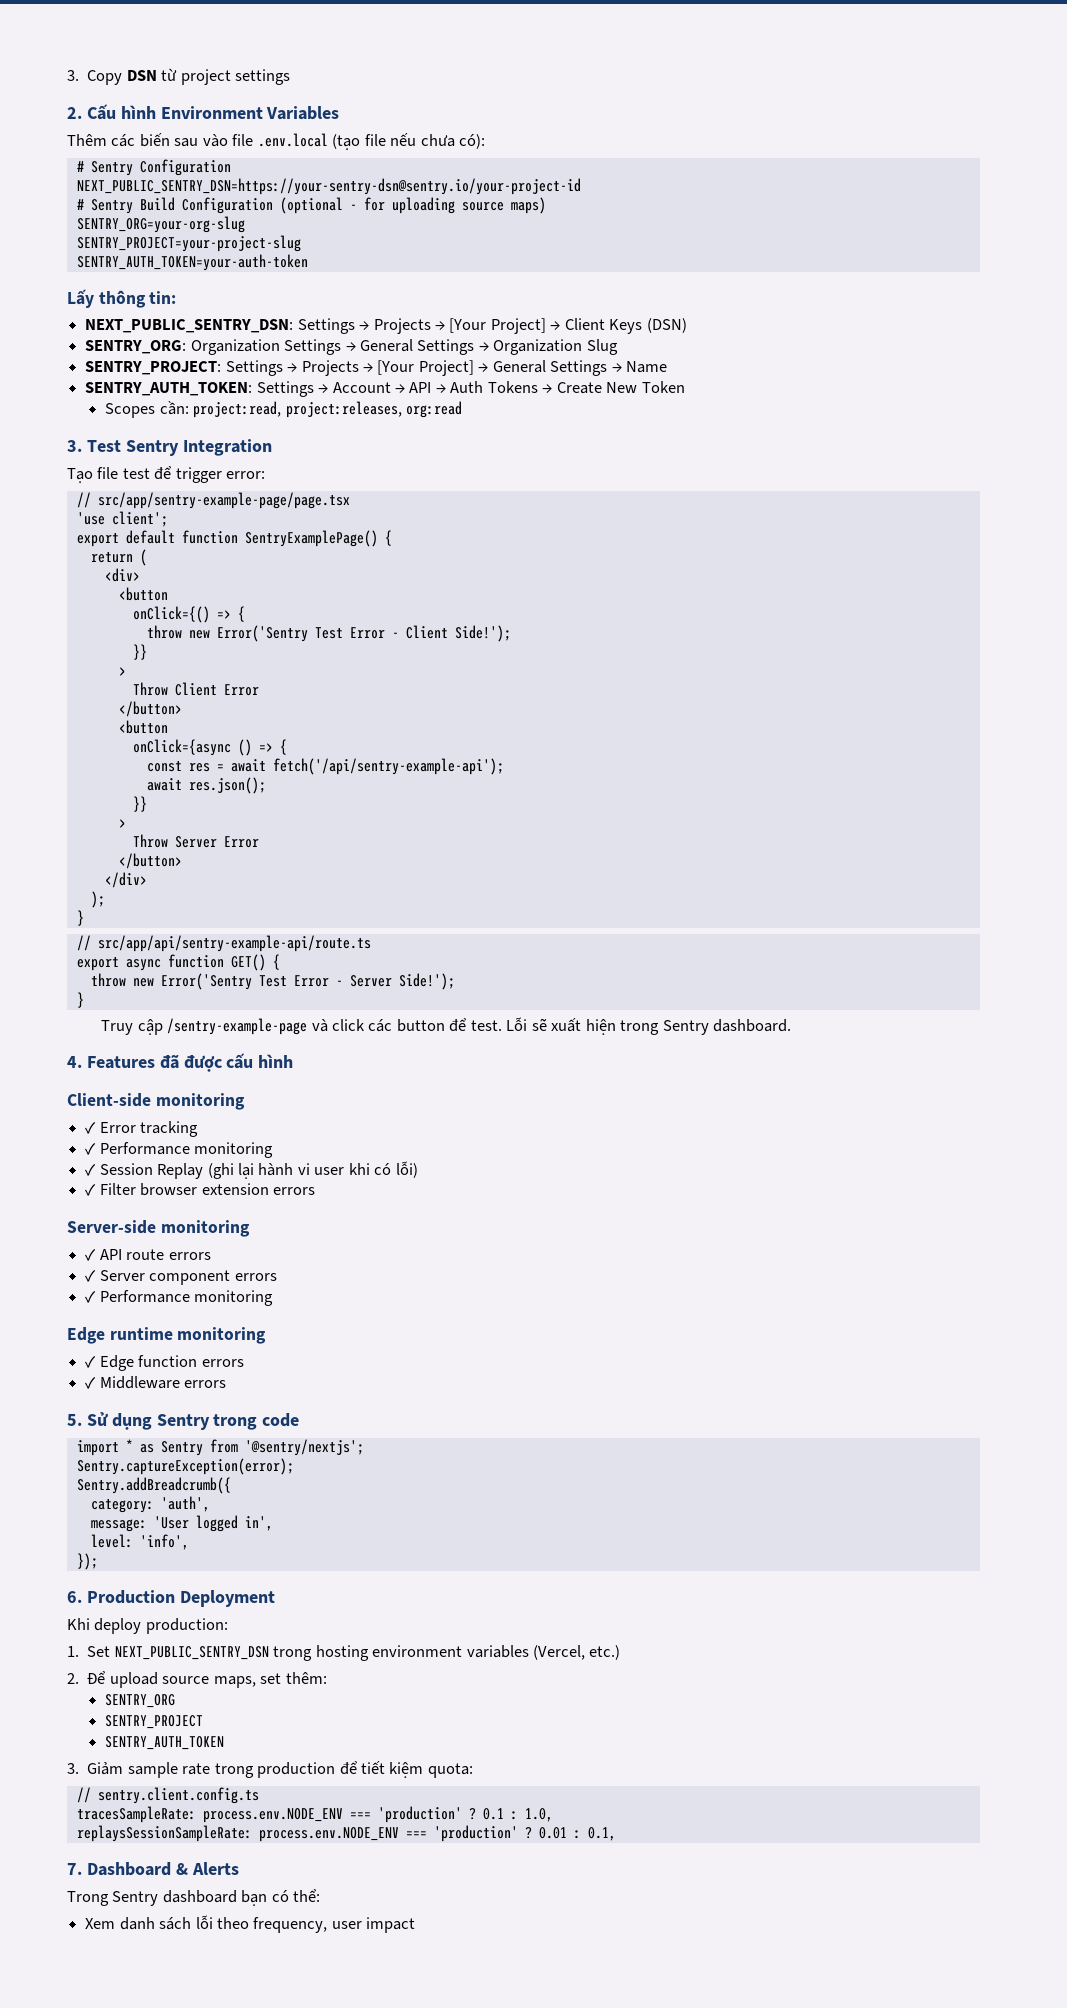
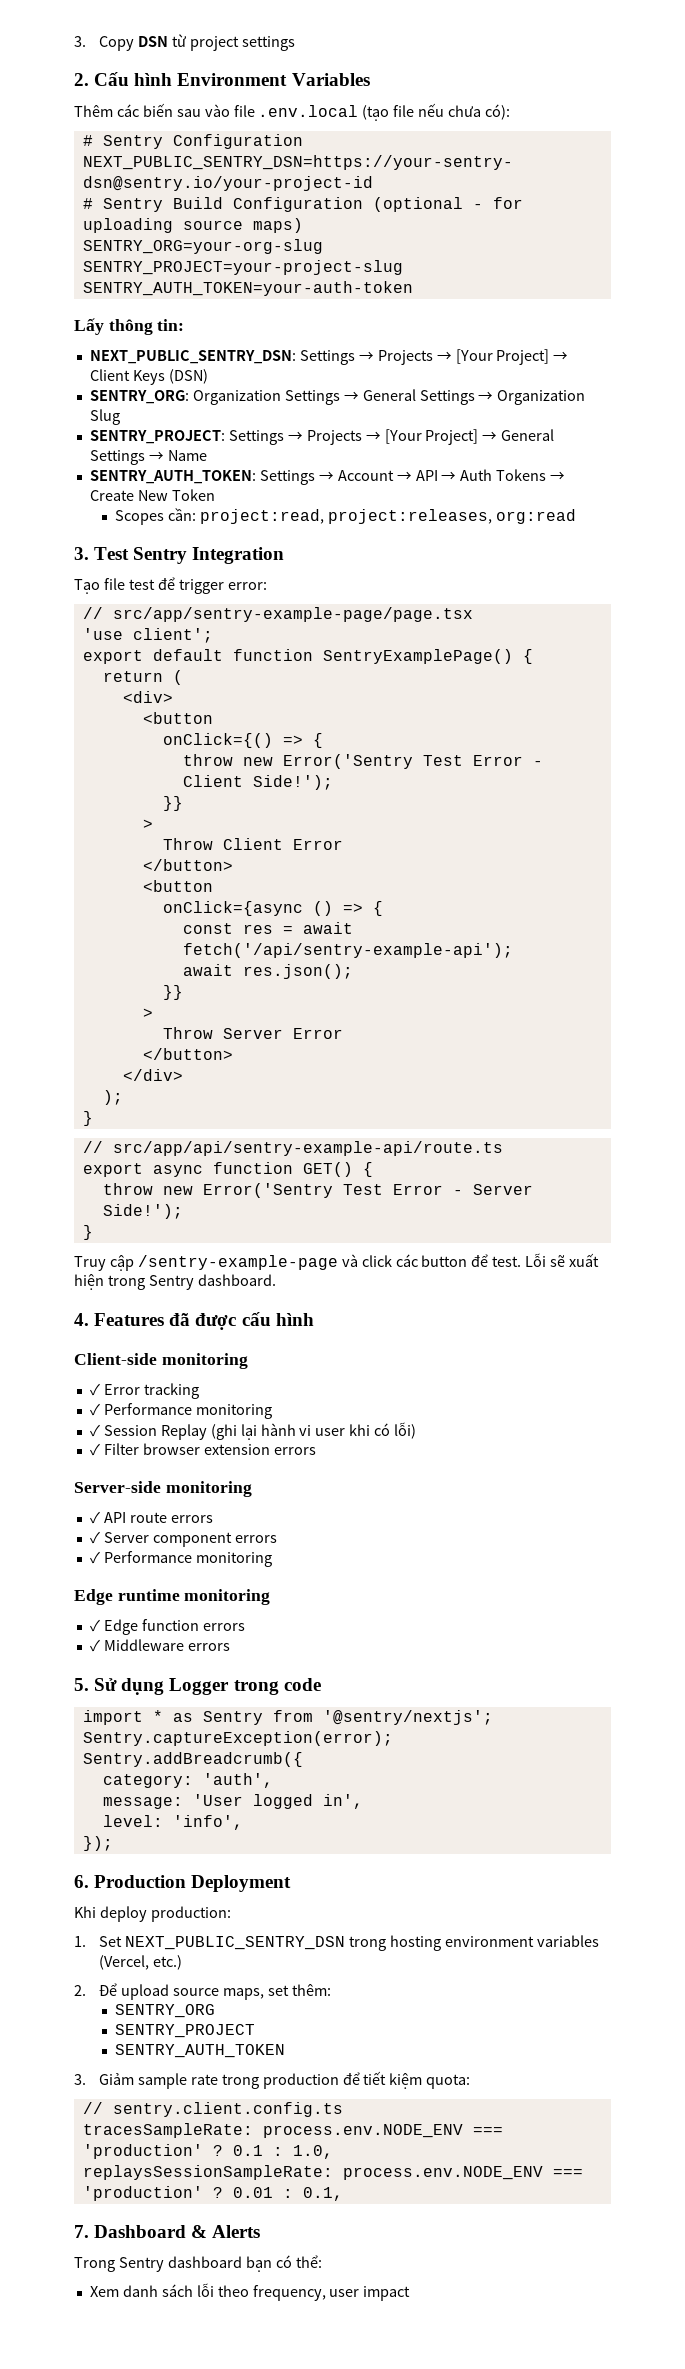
- 5. Sử dụng Sentry trong code
+ 5. Sử dụng Logger trong code

